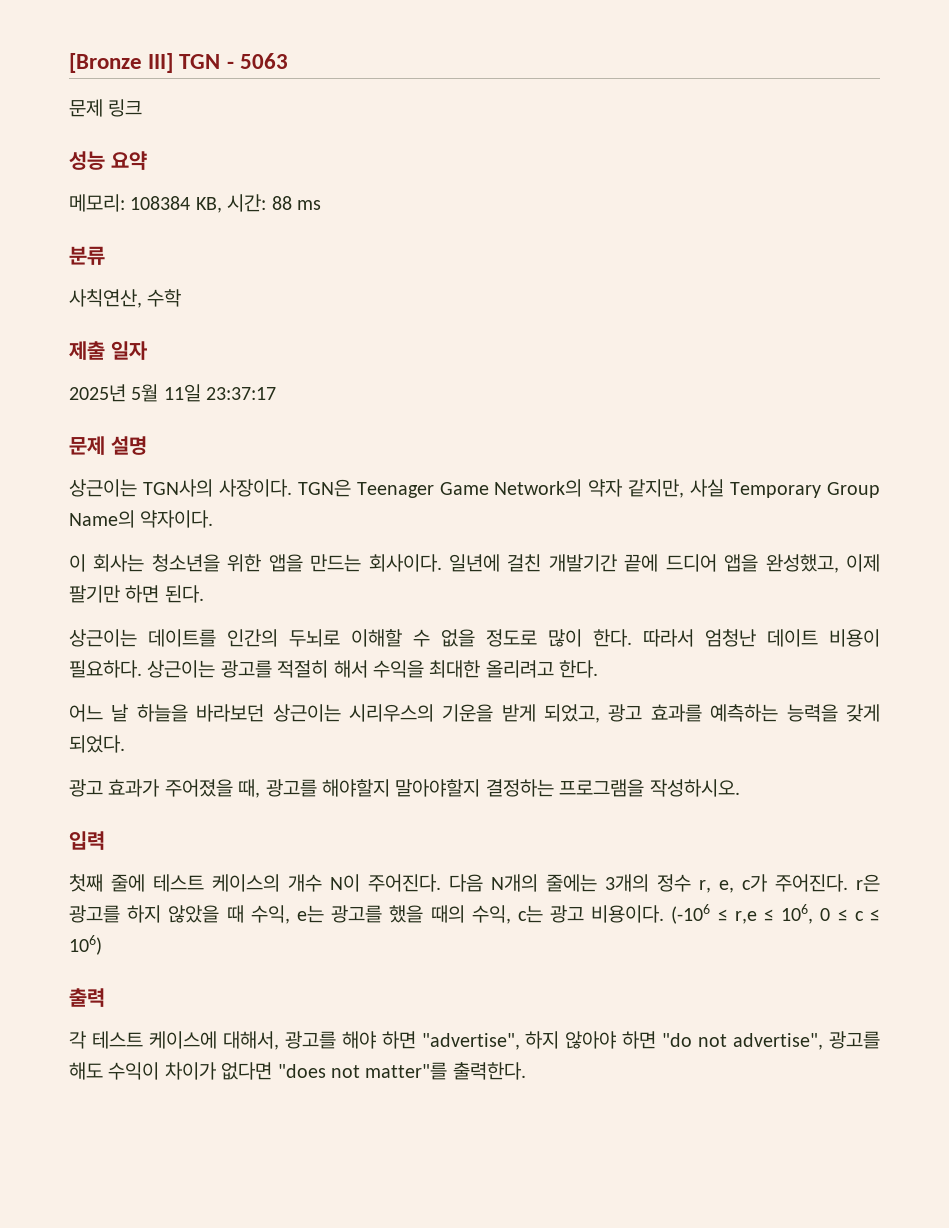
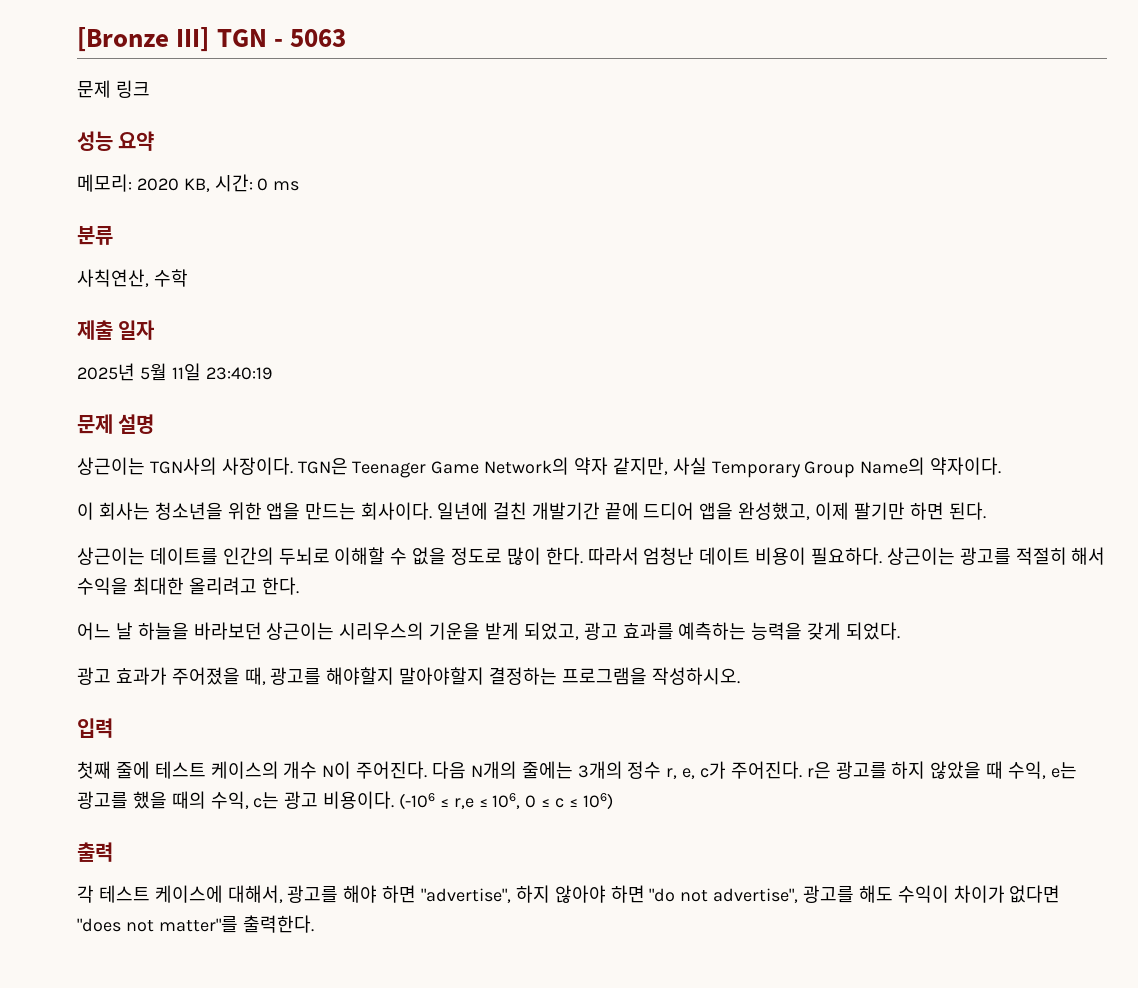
- 메모리: 108384 KB, 시간: 88 ms
+ 메모리: 2020 KB, 시간: 0 ms
- 2025년 5월 11일 23:37:17
+ 2025년 5월 11일 23:40:19

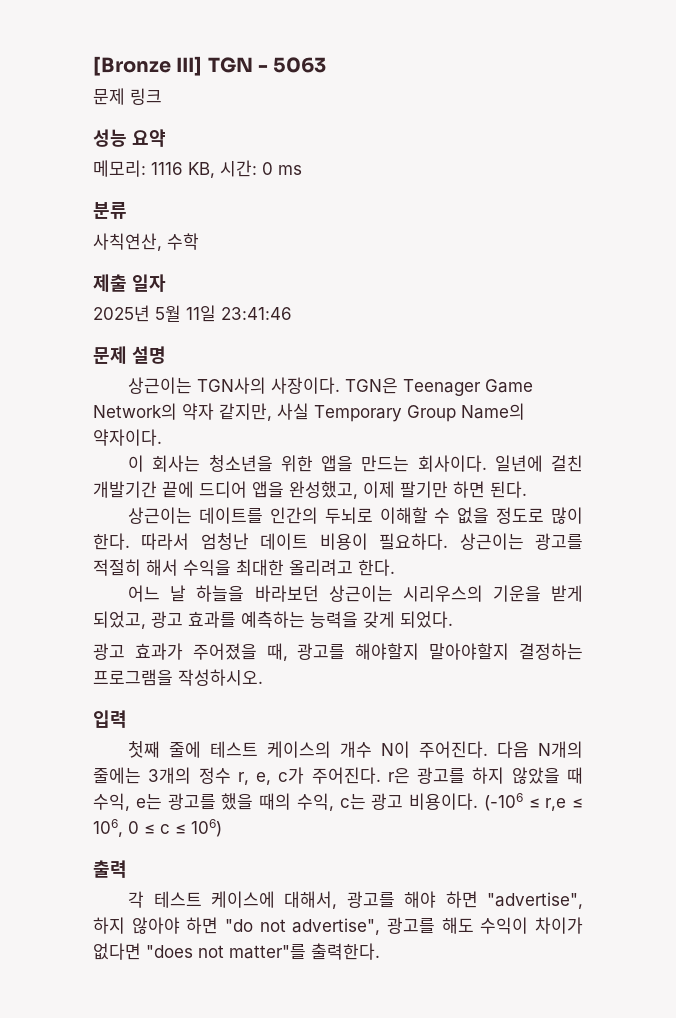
- 메모리: 2020 KB, 시간: 0 ms
+ 메모리: 1116 KB, 시간: 0 ms
- 2025년 5월 11일 23:40:19
+ 2025년 5월 11일 23:41:46

